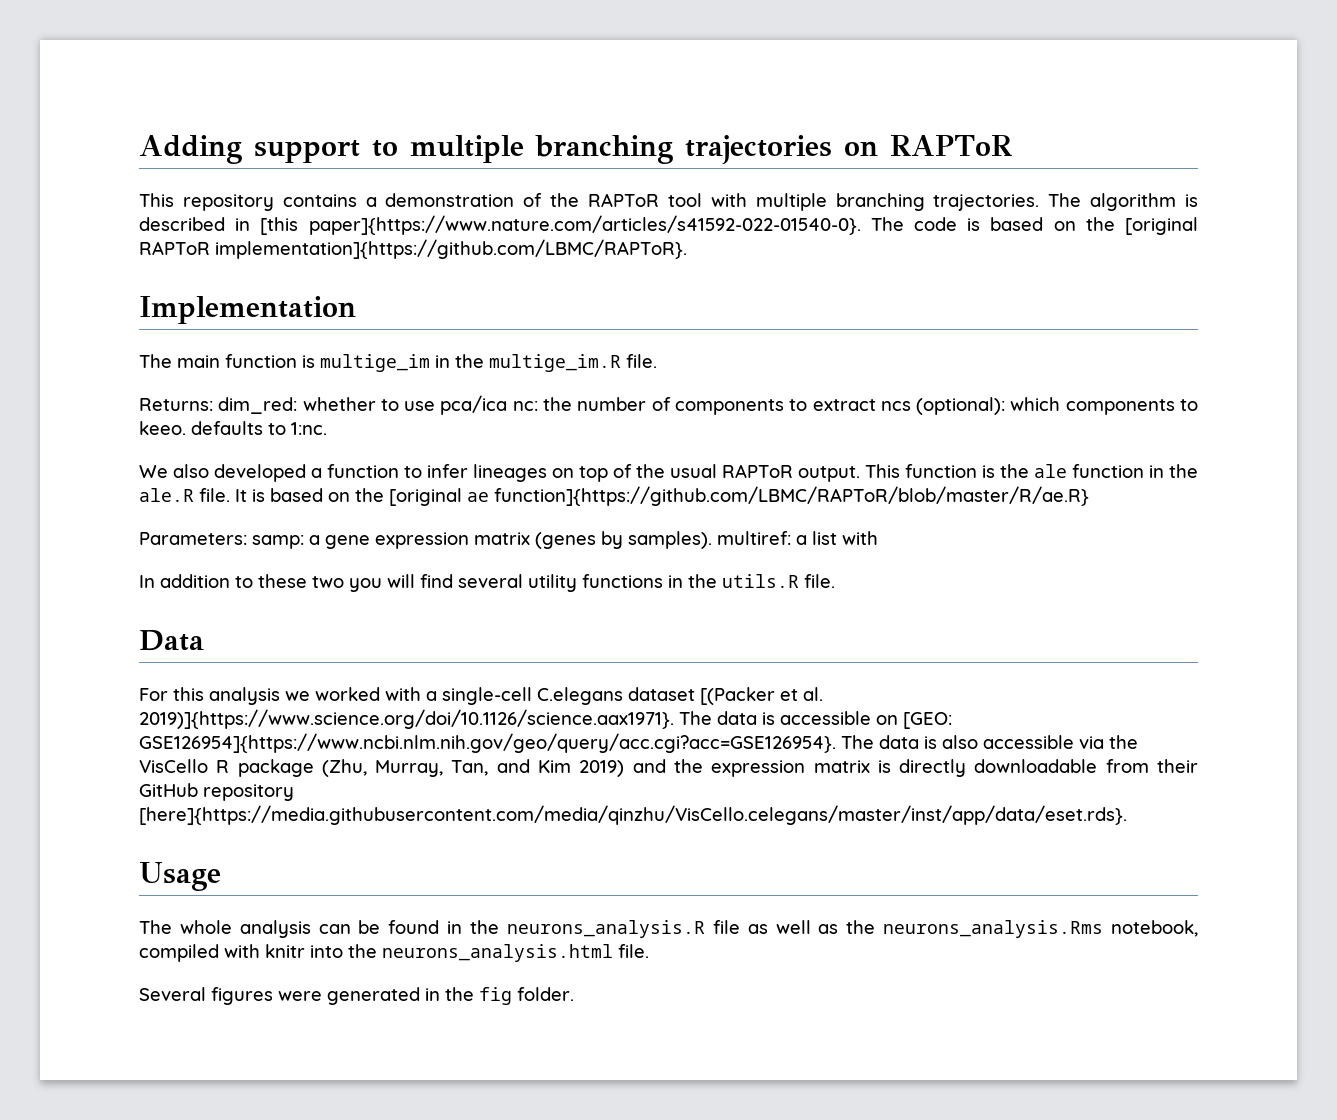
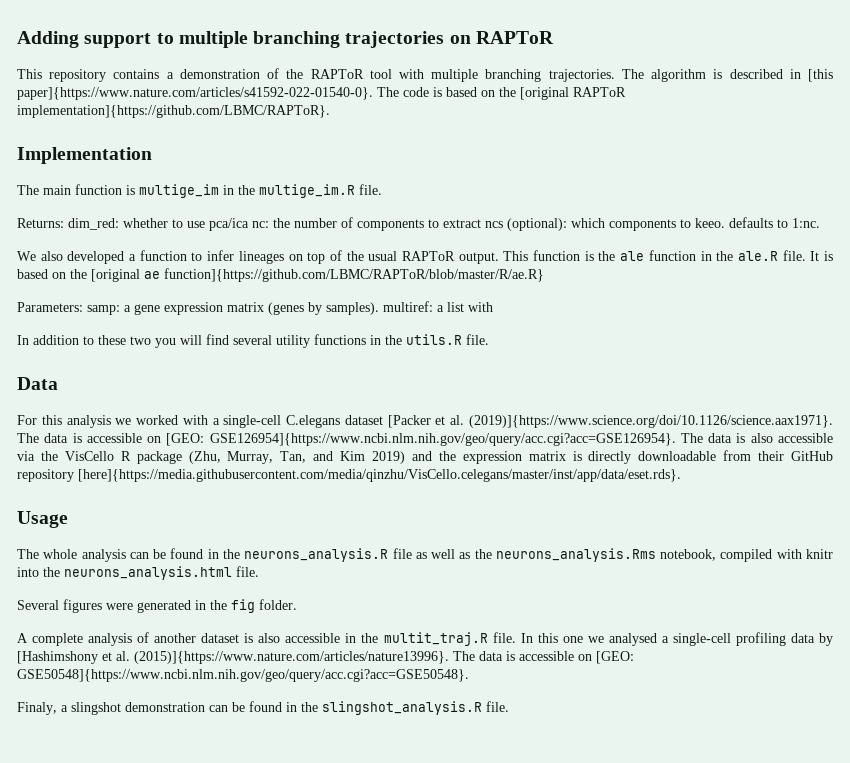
- For this analysis we worked with a single-cell C.elegans dataset [(Packer et al. 2019)]{https://www.science.org/doi/10.1126/science.aax1971}. The data is accessible on [GEO: GSE126954]{https://www.ncbi.nlm.nih.gov/geo/query/acc.cgi?acc=GSE126954}. The data is also accessible via the VisCello R package (Zhu, Murray, Tan, and Kim 2019) and the expression matrix is directly downloadable from their GitHub repository [here]{https://media.githubusercontent.com/media/qinzhu/VisCello.celegans/master/inst/app/data/eset.rds}.
+ For this analysis we worked with a single-cell C.elegans dataset [Packer et al. (2019)]{https://www.science.org/doi/10.1126/science.aax1971}. The data is accessible on [GEO: GSE126954]{https://www.ncbi.nlm.nih.gov/geo/query/acc.cgi?acc=GSE126954}. The data is also accessible via the VisCello R package (Zhu, Murray, Tan, and Kim 2019) and the expression matrix is directly downloadable from their GitHub repository [here]{https://media.githubusercontent.com/media/qinzhu/VisCello.celegans/master/inst/app/data/eset.rds}.
+ A complete analysis of another dataset is also accessible in the multit_traj.R file. In this one we analysed a single-cell profiling data by [Hashimshony et al. (2015)]{https://www.nature.com/articles/nature13996}. The data is accessible on [GEO: GSE50548]{https://www.ncbi.nlm.nih.gov/geo/query/acc.cgi?acc=GSE50548}.
+ Finaly, a slingshot demonstration can be found in the slingshot_analysis.R file.

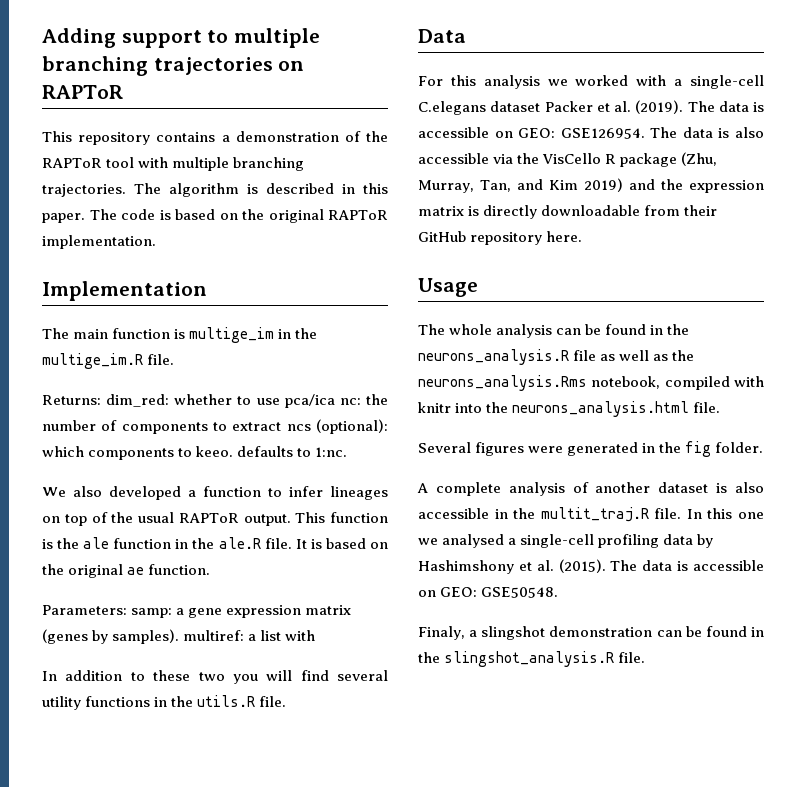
- The algorithm is described in [this paper]{https://www.nature.com/articles/s41592-022-01540-0}. The code is based on the [original RAPToR implementation]{https://github.com/LBMC/RAPToR}.
+ The algorithm is described in this paper. The code is based on the original RAPToR implementation.
- It is based on the [original ae function]{https://github.com/LBMC/RAPToR/blob/master/R/ae.R}
+ It is based on the original ae function.
- For this analysis we worked with a single-cell C.elegans dataset [Packer et al. (2019)]{https://www.science.org/doi/10.1126/science.aax1971}. The data is accessible on [GEO: GSE126954]{https://www.ncbi.nlm.nih.gov/geo/query/acc.cgi?acc=GSE126954}. The data is also accessible via the VisCello R package (Zhu, Murray, Tan, and Kim 2019) and the expression matrix is directly downloadable from their GitHub repository [here]{https://media.githubusercontent.com/media/qinzhu/VisCello.celegans/master/inst/app/data/eset.rds}.
+ For this analysis we worked with a single-cell C.elegans dataset Packer et al. (2019). The data is accessible on GEO: GSE126954. The data is also accessible via the VisCello R package (Zhu, Murray, Tan, and Kim 2019) and the expression matrix is directly downloadable from their GitHub repository here.
- In this one we analysed a single-cell profiling data by [Hashimshony et al. (2015)]{https://www.nature.com/articles/nature13996}. The data is accessible on [GEO: GSE50548]{https://www.ncbi.nlm.nih.gov/geo/query/acc.cgi?acc=GSE50548}.
+ In this one we analysed a single-cell profiling data by Hashimshony et al. (2015). The data is accessible on GEO: GSE50548.

